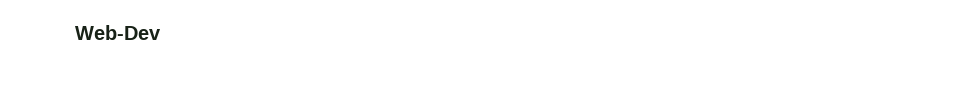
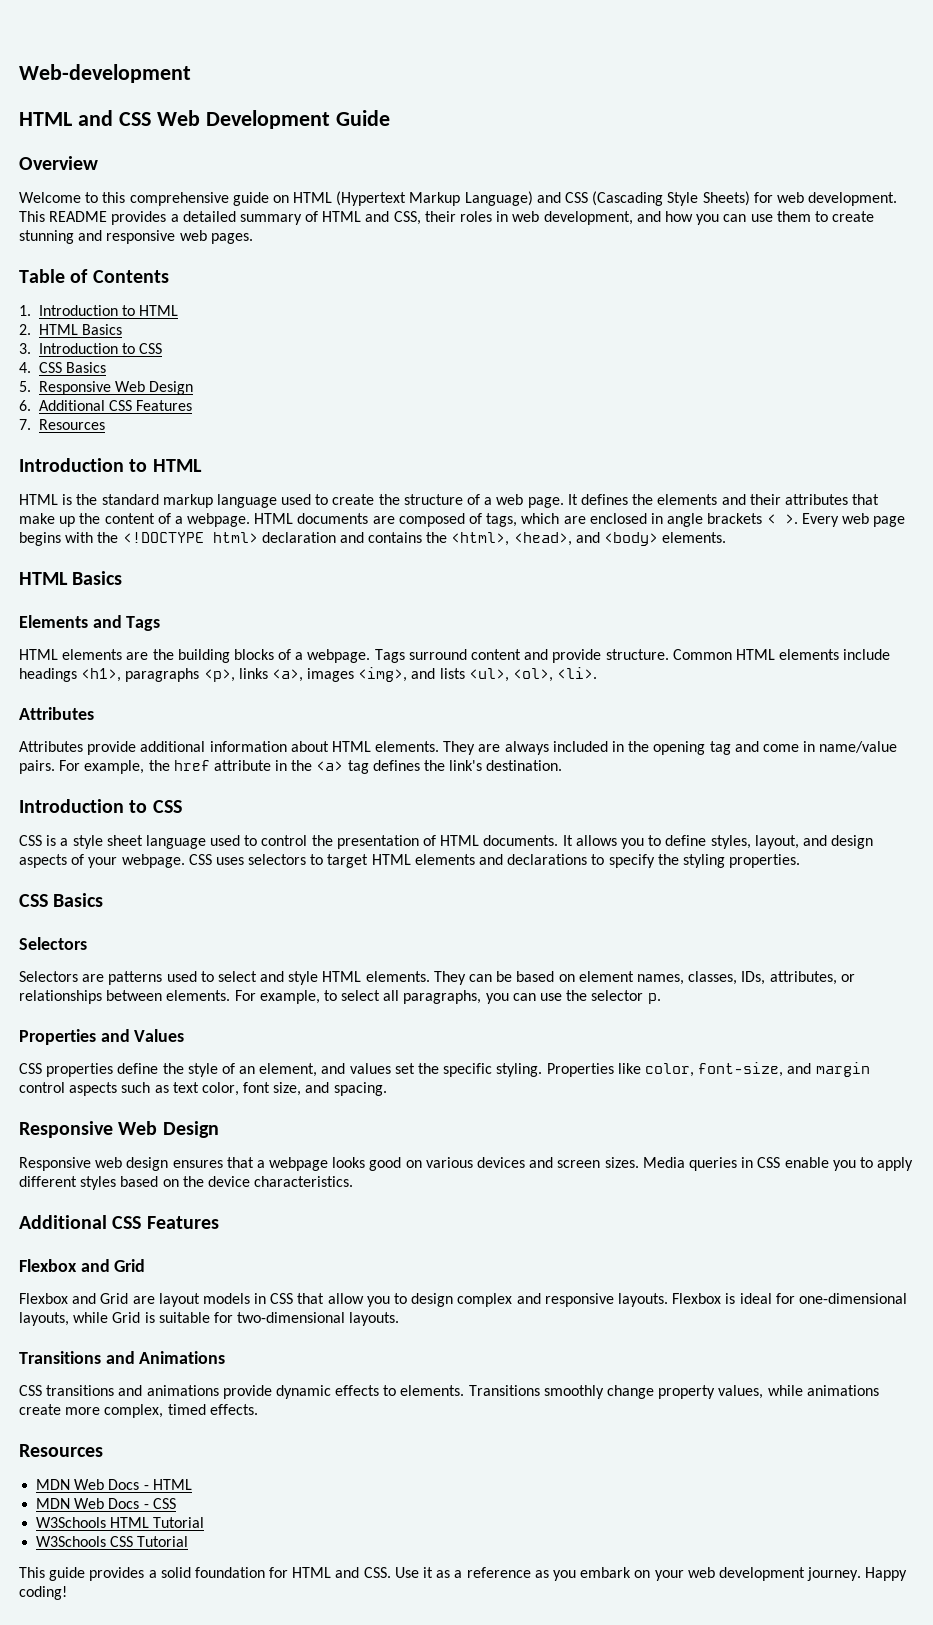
- Web-Dev
+ Web-development
+ HTML and CSS Web Development Guide
+ Overview
+ Welcome to this comprehensive guide on HTML (Hypertext Markup Language) and CSS (Cascading Style Sheets) for web development. This README provides a detailed summary of HTML and CSS, their roles in web development, and how you can use them to create stunning and responsive web pages.
+ Table of Contents
+ 1. Introduction to HTML
+ 2. HTML Basics
+ 3. Introduction to CSS
+ 4. CSS Basics
+ 5. Responsive Web Design
+ 6. Additional CSS Features
+ 7. Resources
+ Introduction to HTML
+ HTML is the standard markup language used to create the structure of a web page. It defines the elements and their attributes that make up the content of a webpage. HTML documents are composed of tags, which are enclosed in angle brackets < >. Every web page begins with the <!DOCTYPE html> declaration and contains the <html>, <head>, and <body> elements.
+ HTML Basics
+ Elements and Tags
+ HTML elements are the building blocks of a webpage. Tags surround content and provide structure. Common HTML elements include headings <h1>, paragraphs <p>, links <a>, images <img>, and lists <ul>, <ol>, <li>.
+ Attributes
+ Attributes provide additional information about HTML elements. They are always included in the opening tag and come in name/value pairs. For example, the href attribute in the <a> tag defines the link's destination.
+ Introduction to CSS
+ CSS is a style sheet language used to control the presentation of HTML documents. It allows you to define styles, layout, and design aspects of your webpage. CSS uses selectors to target HTML elements and declarations to specify the styling properties.
+ CSS Basics
+ Selectors
+ Selectors are patterns used to select and style HTML elements. They can be based on element names, classes, IDs, attributes, or relationships between elements. For example, to select all paragraphs, you can use the selector p.
+ Properties and Values
+ CSS properties define the style of an element, and values set the specific styling. Properties like color, font-size, and margin control aspects such as text color, font size, and spacing.
+ Responsive Web Design
+ Responsive web design ensures that a webpage looks good on various devices and screen sizes. Media queries in CSS enable you to apply different styles based on the device characteristics.
+ Additional CSS Features
+ Flexbox and Grid
+ Flexbox and Grid are layout models in CSS that allow you to design complex and responsive layouts. Flexbox is ideal for one-dimensional layouts, while Grid is suitable for two-dimensional layouts.
+ Transitions and Animations
+ CSS transitions and animations provide dynamic effects to elements. Transitions smoothly change property values, while animations create more complex, timed effects.
+ Resources
+ MDN Web Docs - HTML
+ MDN Web Docs - CSS
+ W3Schools HTML Tutorial
+ W3Schools CSS Tutorial
+ This guide provides a solid foundation for HTML and CSS. Use it as a reference as you embark on your web development journey. Happy coding!

